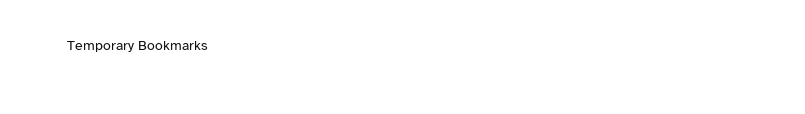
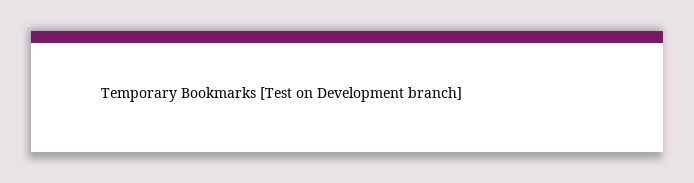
- Temporary Bookmarks
+ Temporary Bookmarks [Test on Development branch]

